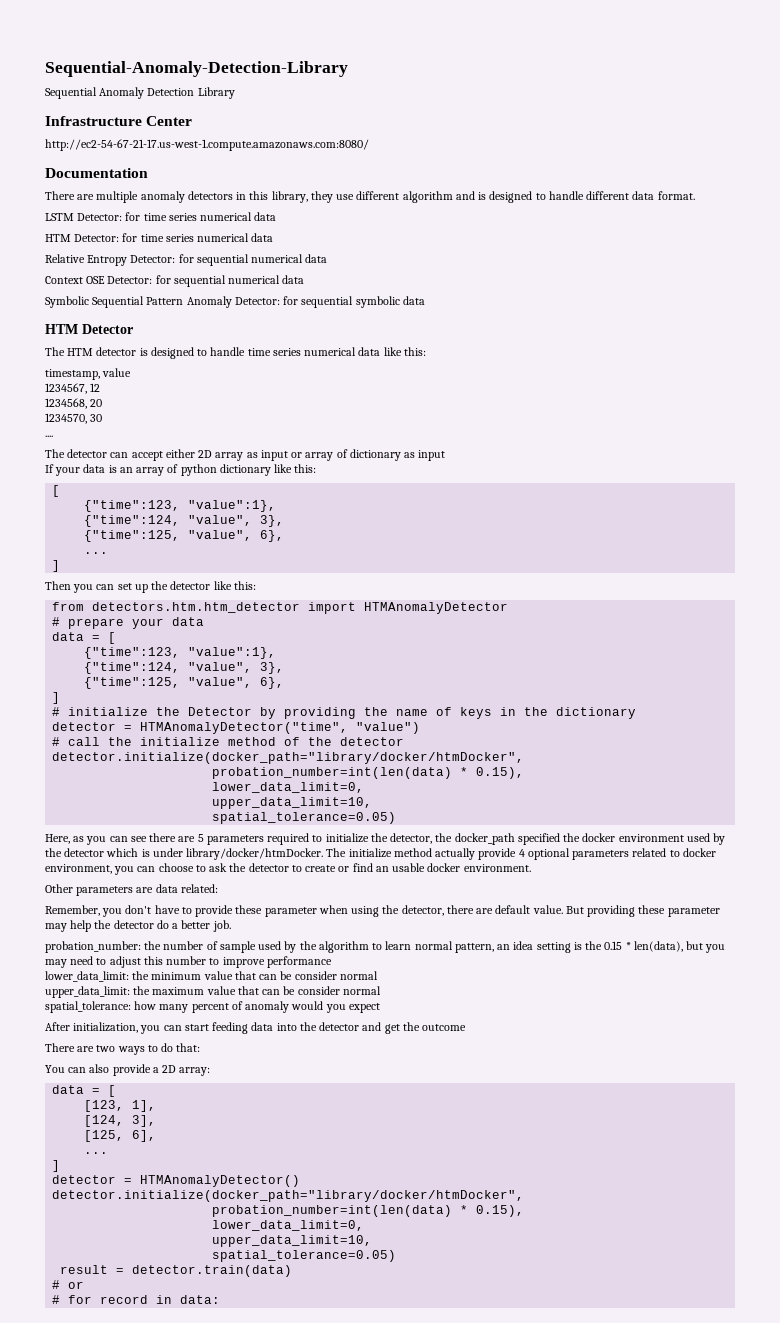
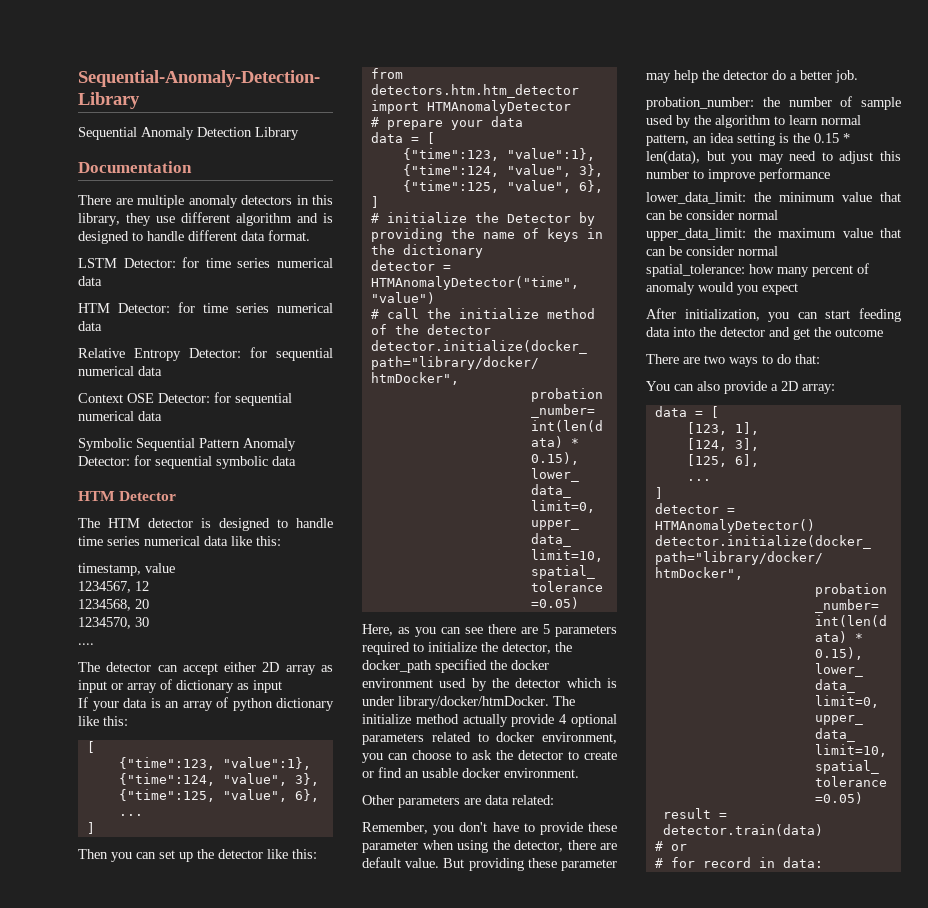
- Infrastructure Center
- http://ec2-54-67-21-17.us-west-1.compute.amazonaws.com:8080/

